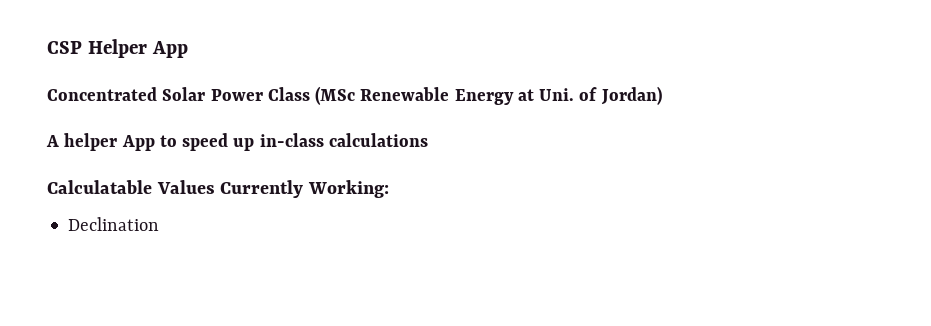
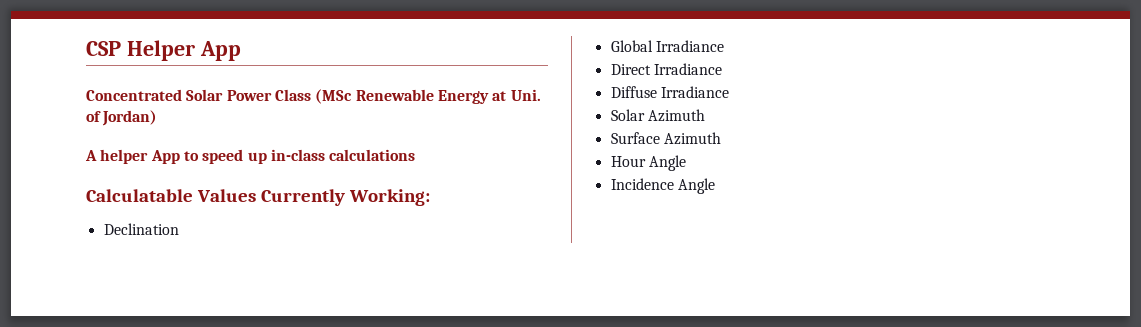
+ Global Irradiance
+ Direct Irradiance
+ Diffuse Irradiance
+ Solar Azimuth
+ Surface Azimuth
+ Hour Angle
+ Incidence Angle

